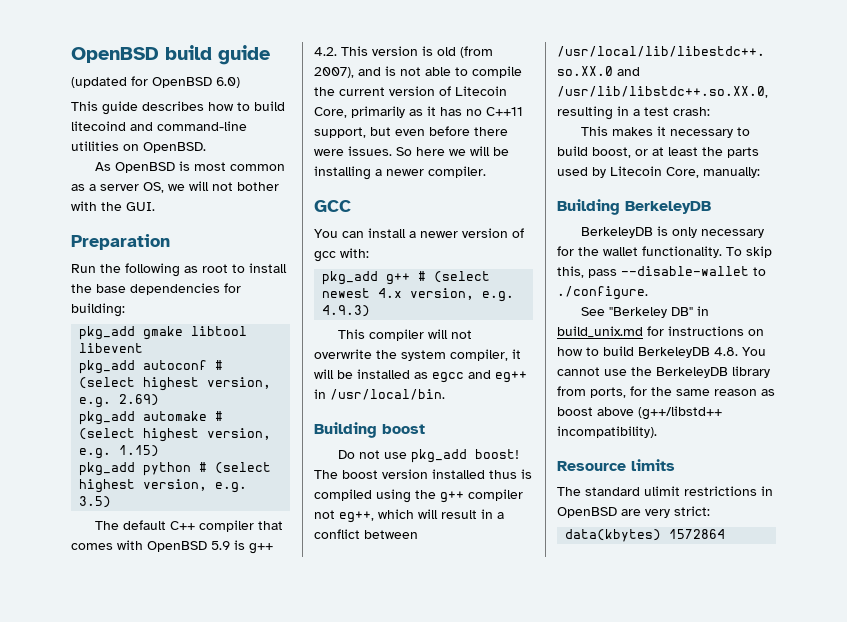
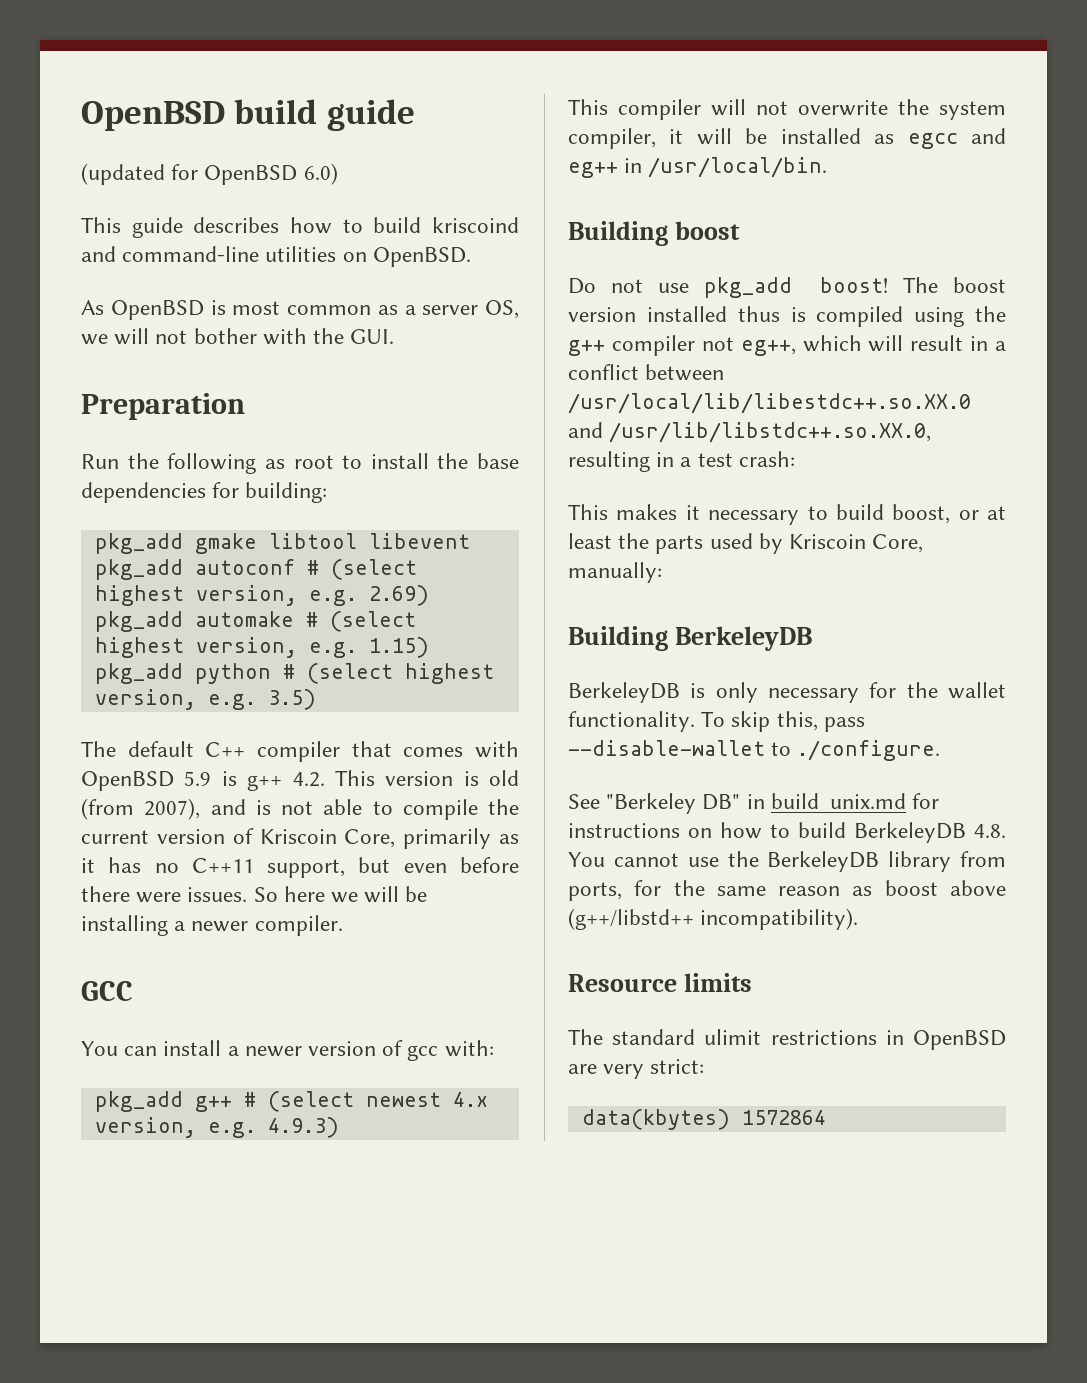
- This guide describes how to build litecoind and command-line utilities on OpenBSD.
+ This guide describes how to build kriscoind and command-line utilities on OpenBSD.
- The default C++ compiler that comes with OpenBSD 5.9 is g++ 4.2. This version is old (from 2007), and is not able to compile the current version of Litecoin Core, primarily as it has no C++11 support, but even before there were issues.
+ The default C++ compiler that comes with OpenBSD 5.9 is g++ 4.2. This version is old (from 2007), and is not able to compile the current version of Kriscoin Core, primarily as it has no C++11 support, but even before there were issues.
- This makes it necessary to build boost, or at least the parts used by Litecoin Core, manually:
+ This makes it necessary to build boost, or at least the parts used by Kriscoin Core, manually:

